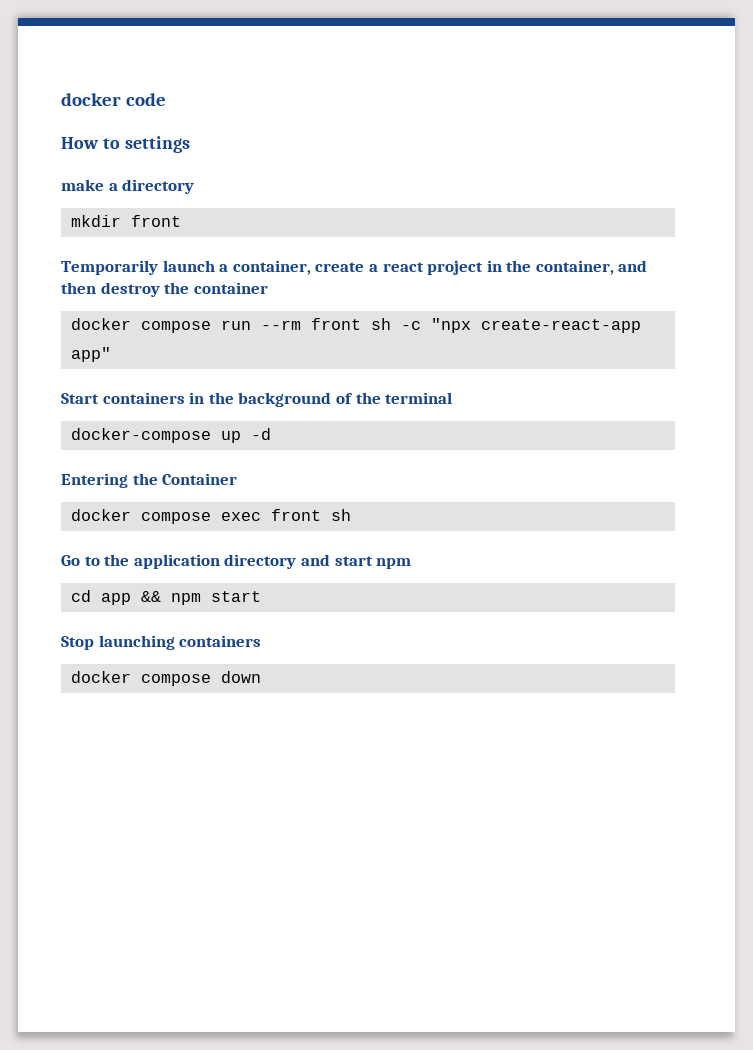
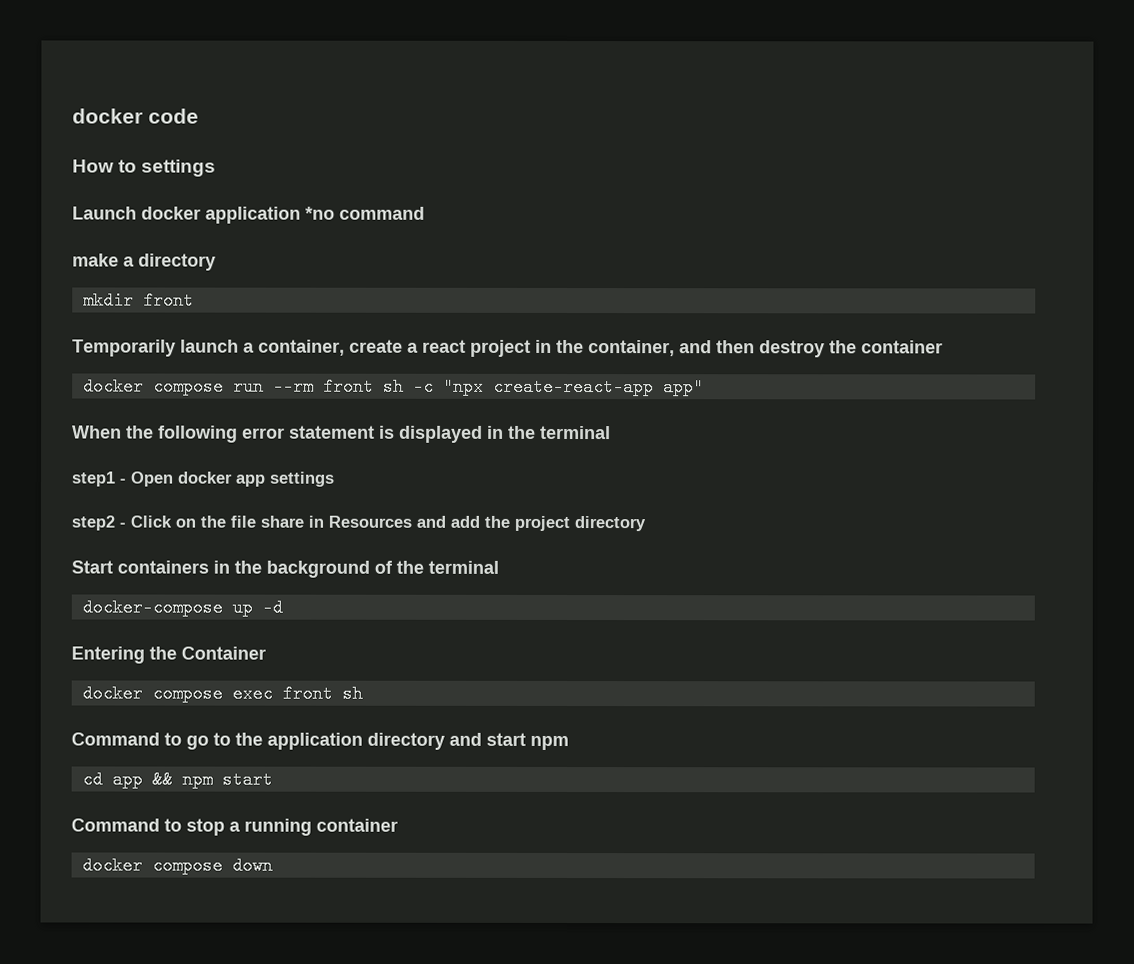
+ Launch docker application *no command
+ When the following error statement is displayed in the terminal
+ step1 - Open docker app settings
+ step2 - Click on the file share in Resources and add the project directory
- Go to the application directory and start npm
+ Command to go to the application directory and start npm
- Stop launching containers
+ Command to stop a running container

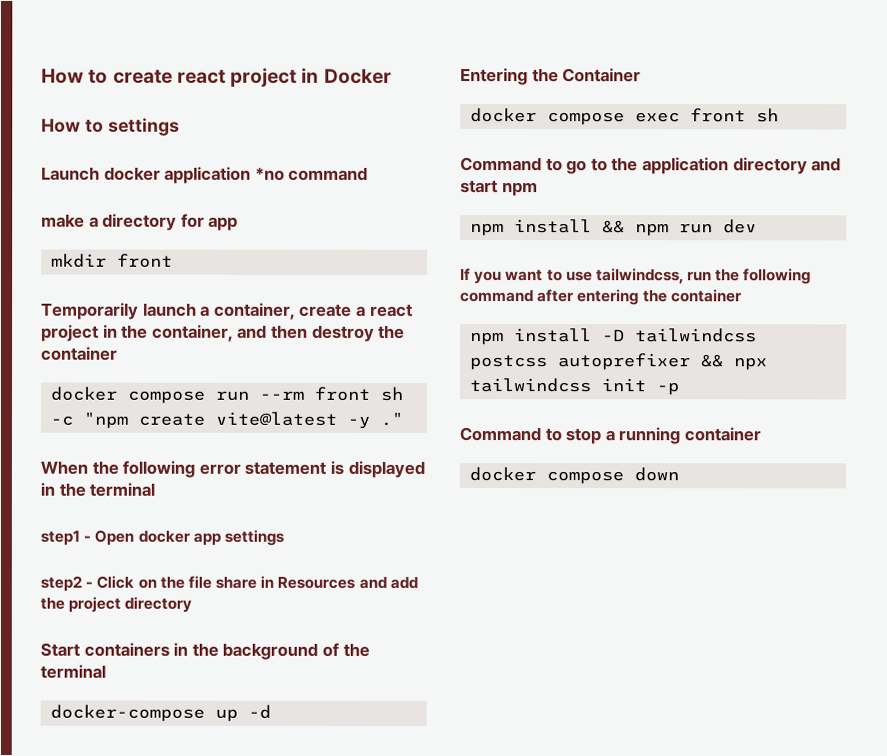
- docker code
+ How to create react project in Docker
- make a directory
+ make a directory for app
- docker compose run --rm front sh -c "npx create-react-app app"
+ docker compose run --rm front sh -c "npm create vite@latest -y ."
- cd app && npm start
+ npm install && npm run dev
+ If you want to use tailwindcss, run the following command after entering the container
+ npm install -D tailwindcss postcss autoprefixer && npx tailwindcss init -p

